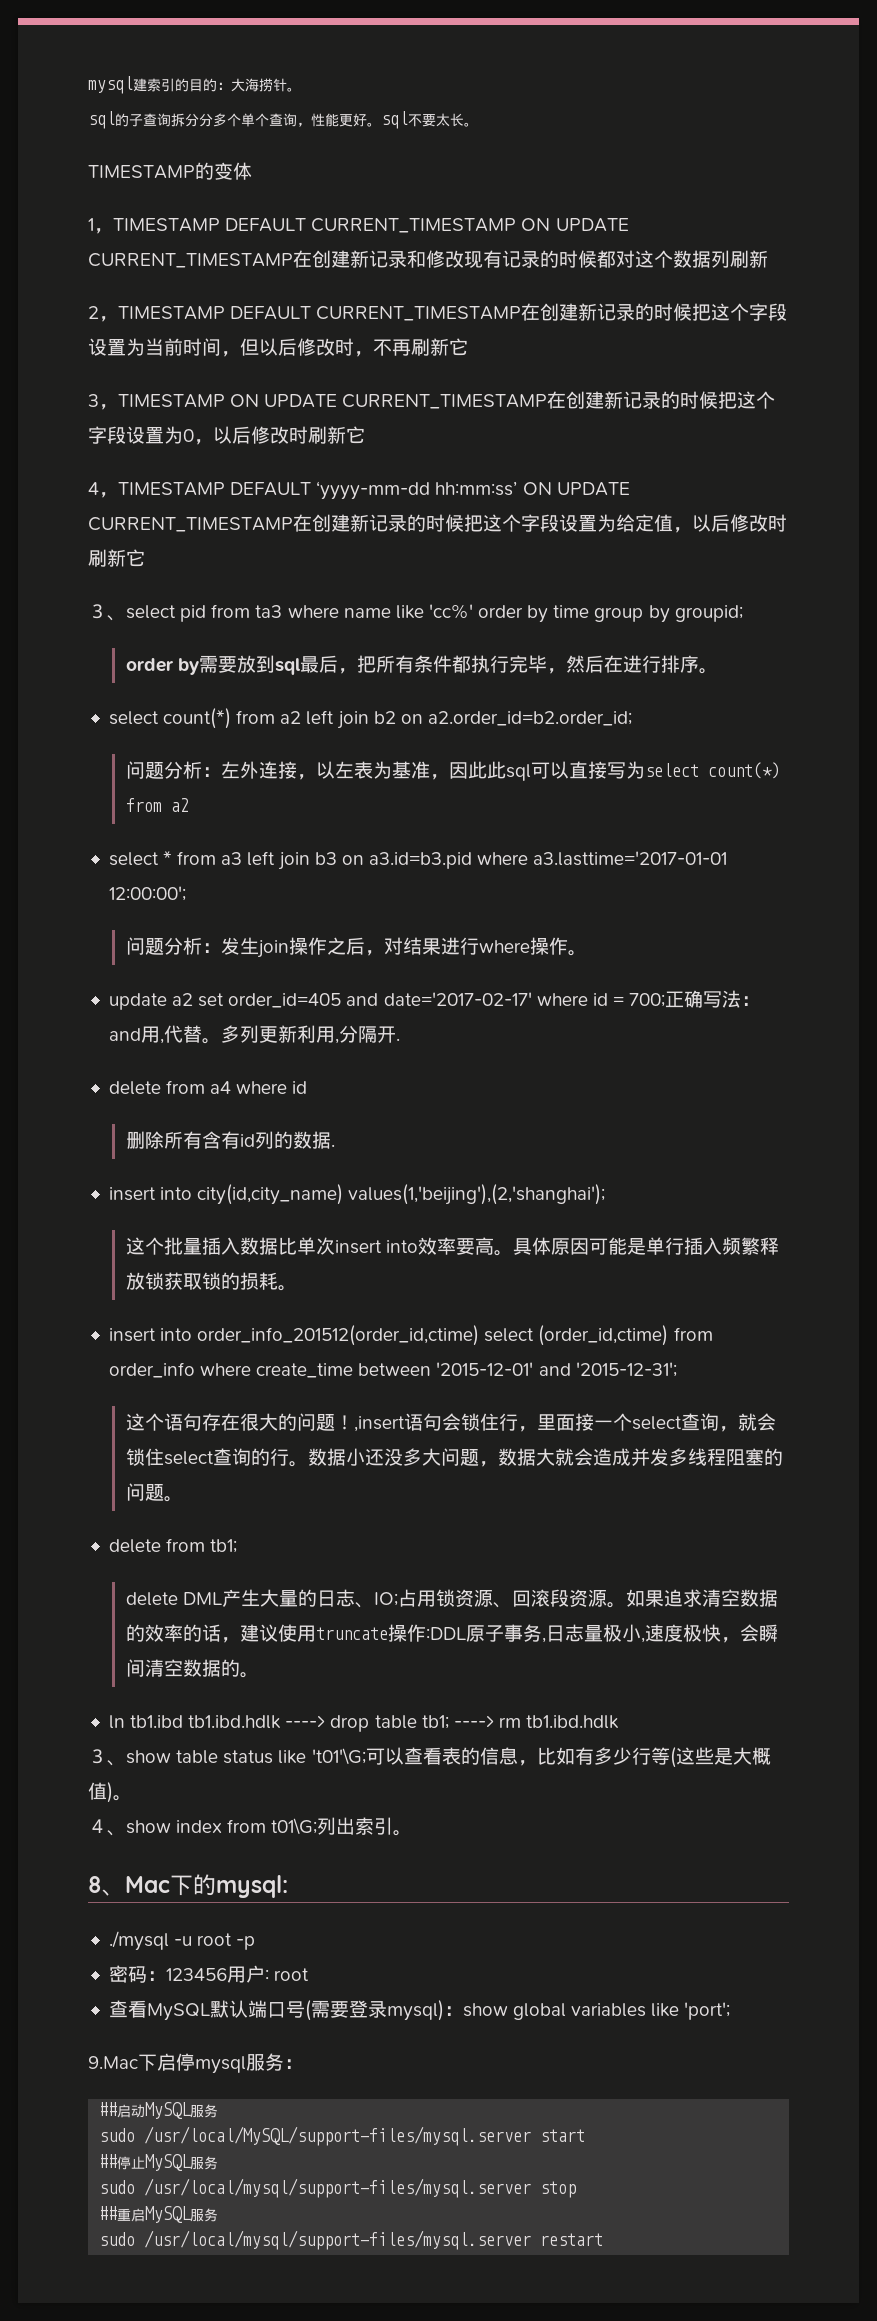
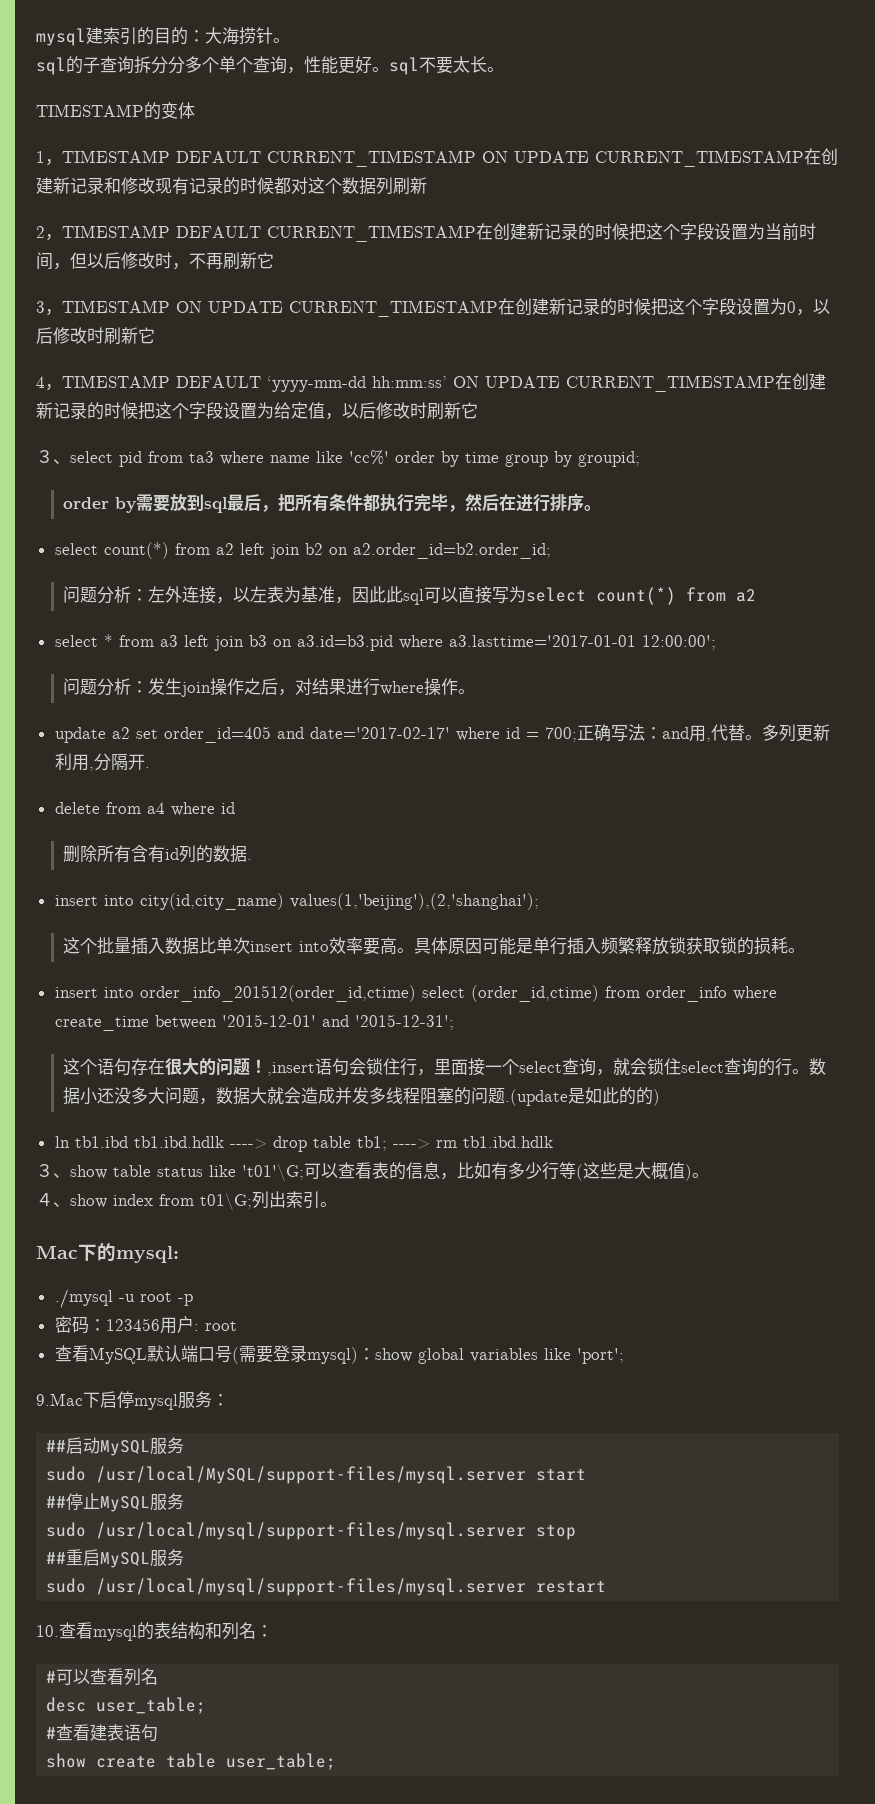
- 数据小还没多大问题，数据大就会造成并发多线程阻塞的问题。
- delete from tb1;
- delete DML产生大量的日志、IO;占用锁资源、回滚段资源。如果追求清空数据的效率的话，建议使用truncate操作:DDL原子事务,日志量极小,速度极快，会瞬间清空数据的。
+ 数据小还没多大问题，数据大就会造成并发多线程阻塞的问题.(update是如此的的)
- 8、Mac下的mysql:
+ Mac下的mysql:
+ 10.查看mysql的表结构和列名：
+ #可以查看列名
+ desc user_table;
+ #查看建表语句
+ show create table user_table;

